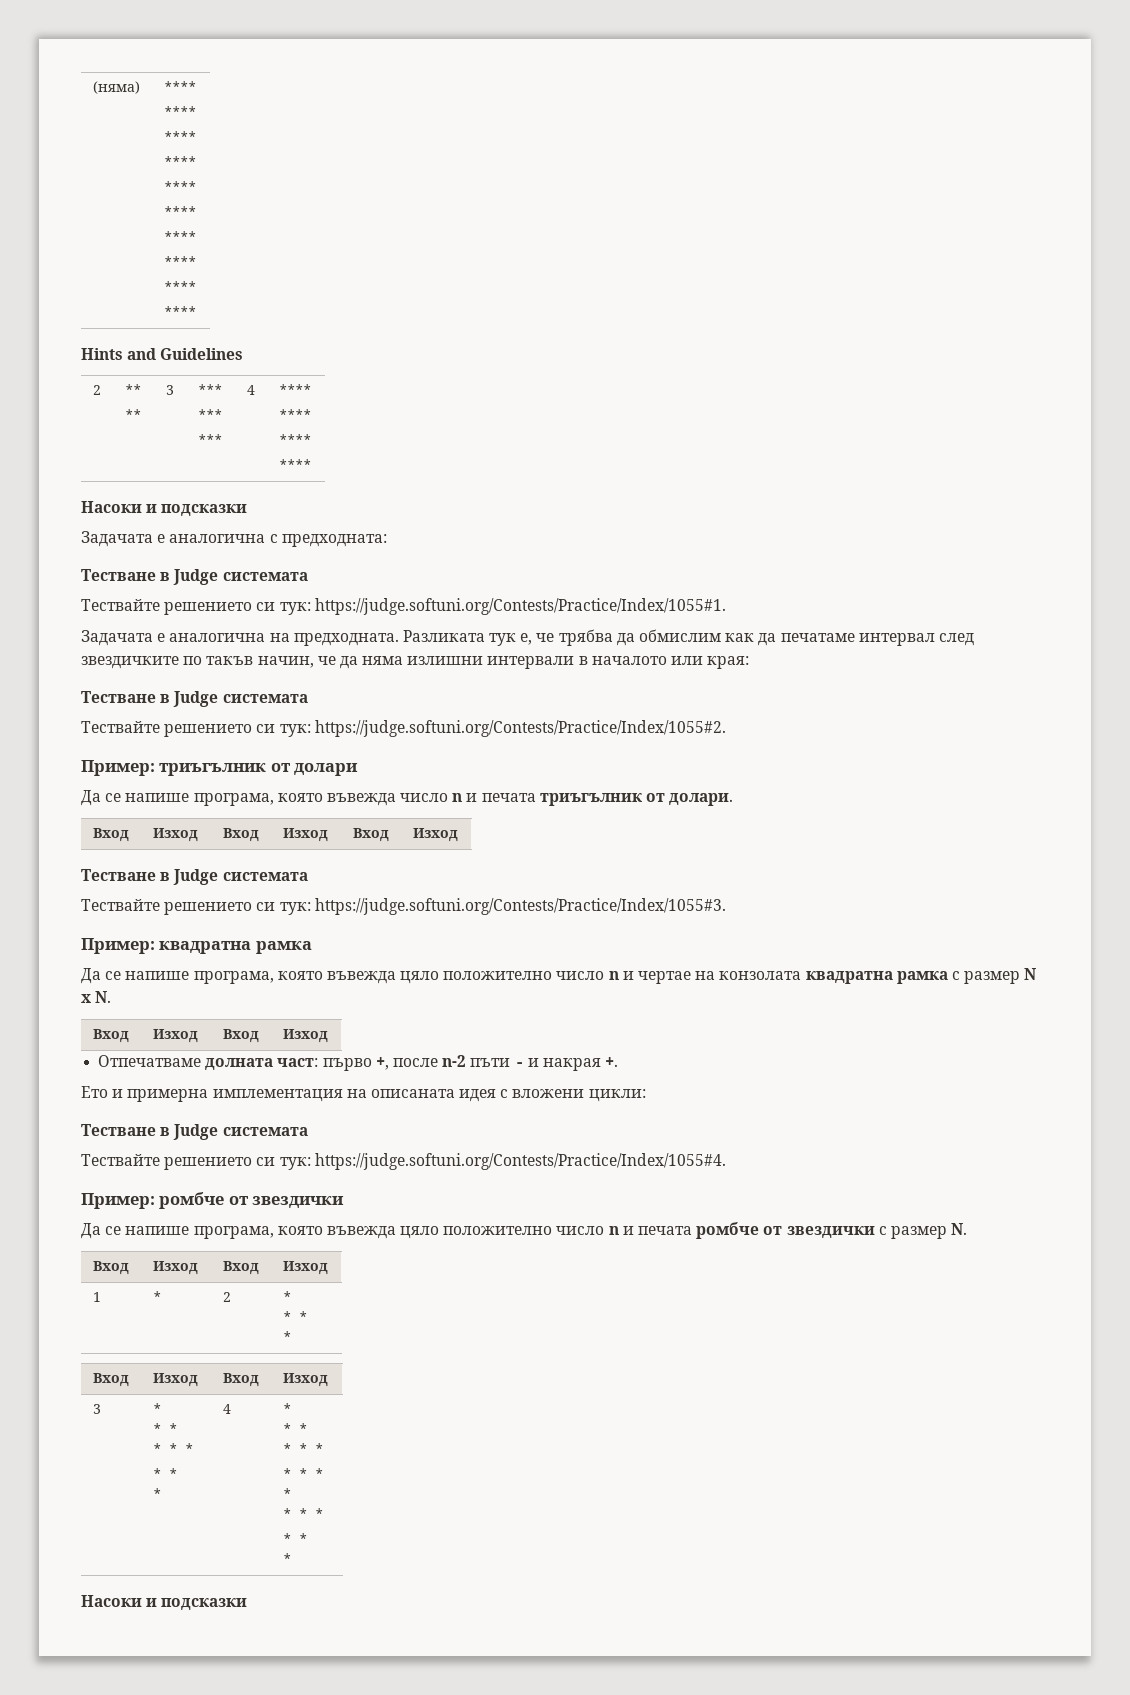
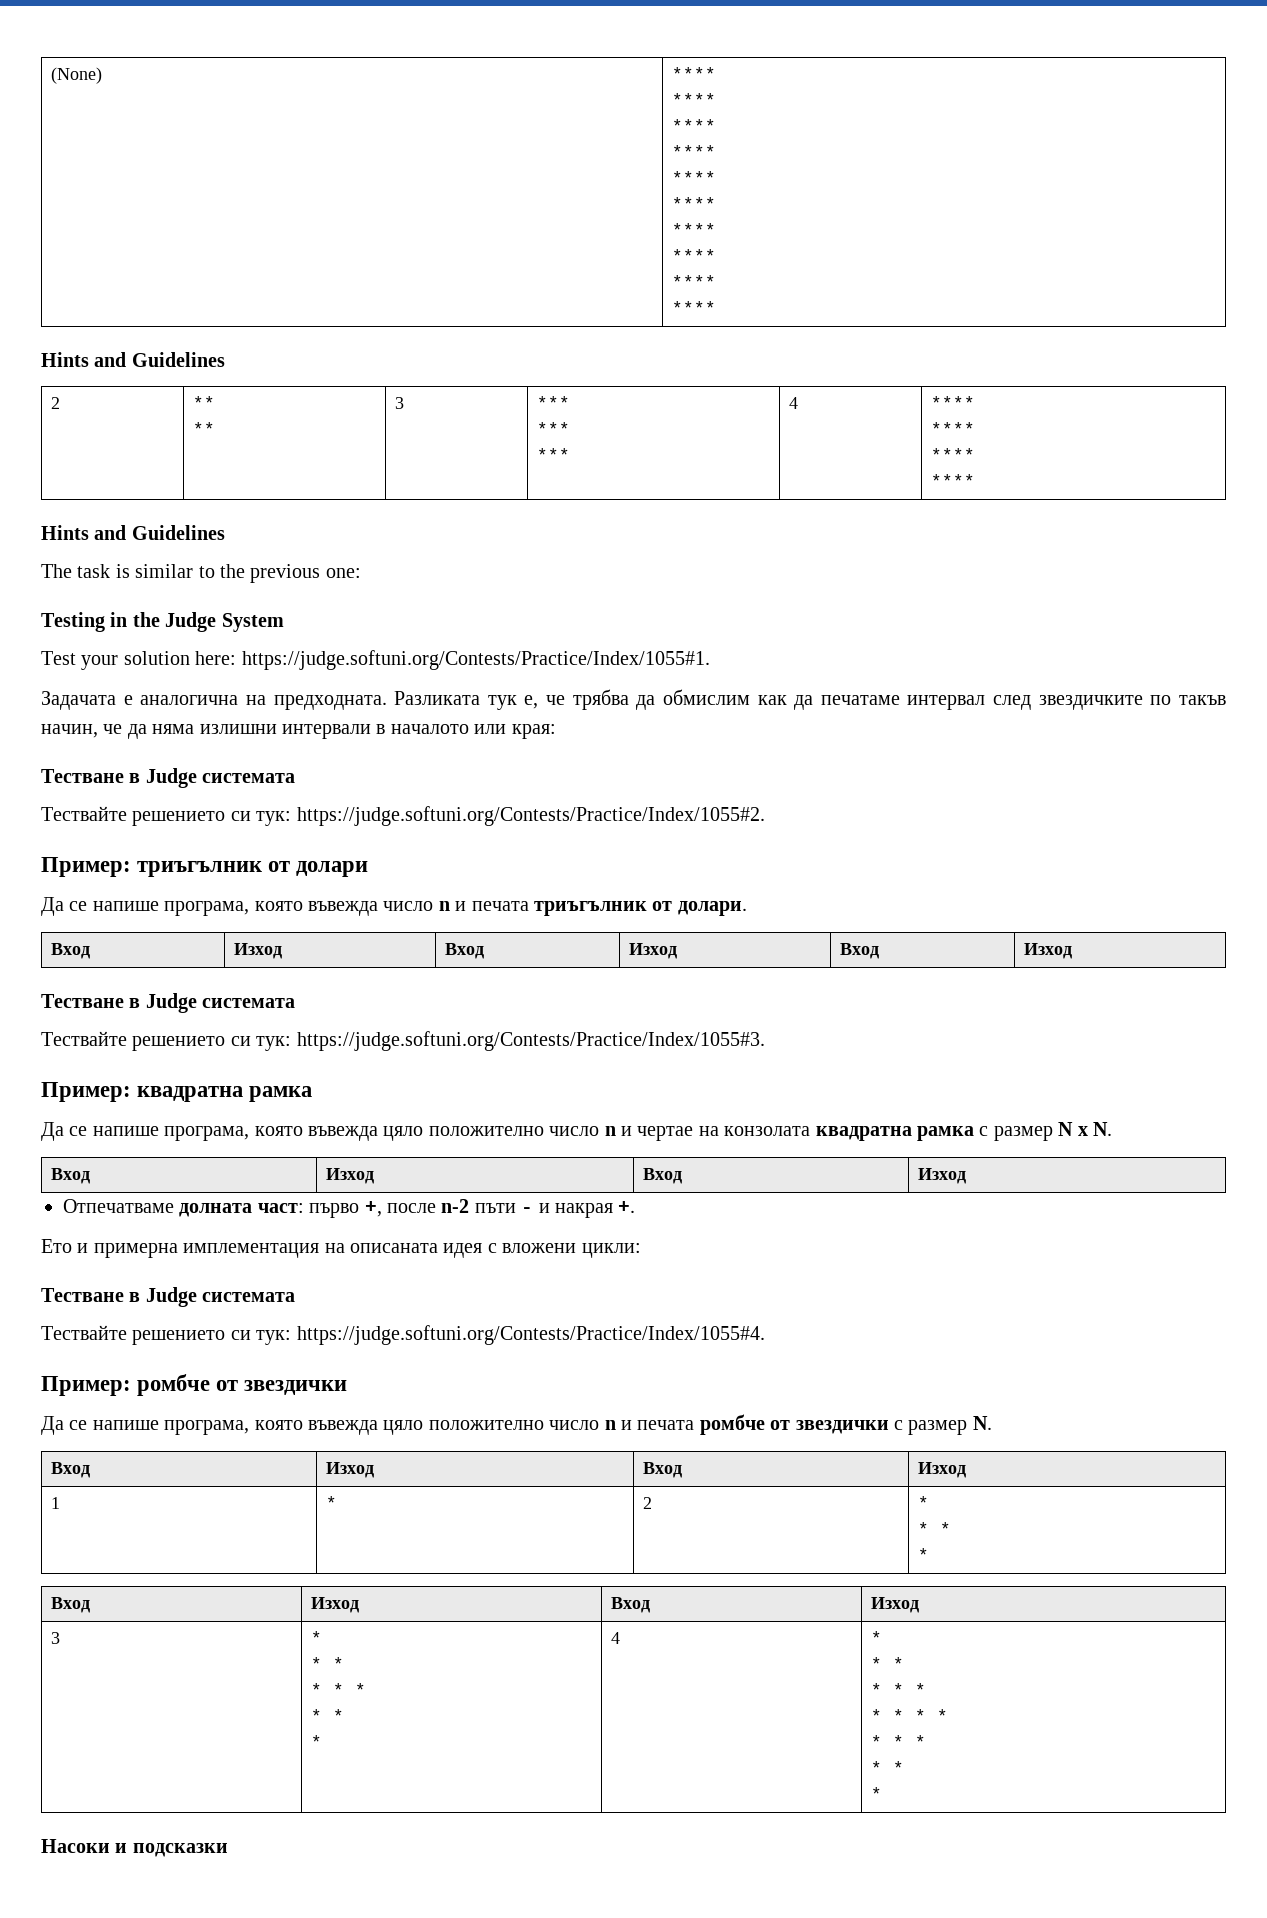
- (няма) | ****
+ (None) | ****
  2 | **
  ** | 3 | ***
  ***
  *** | 4 | ****
  ****
  ****
  ****
- Насоки и подсказки
- Задачата е аналогична с предходната:
- Тестване в Judge системата
- Тествайте решението си тук: https://judge.softuni.org/Contests/Practice/Index/1055#1.
+ Hints and Guidelines
+ The task is similar to the previous one:
+ Testing in the Judge System
+ Test your solution here: https://judge.softuni.org/Contests/Practice/Index/1055#1.

